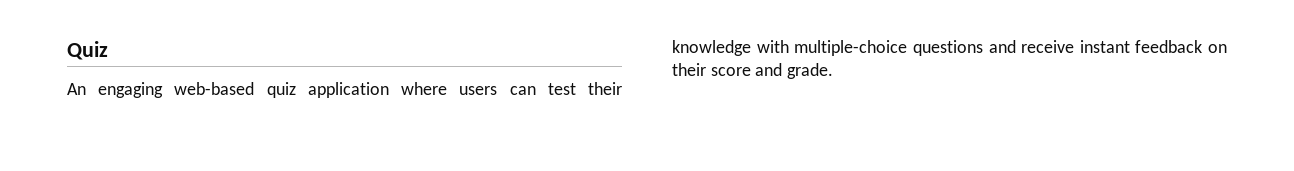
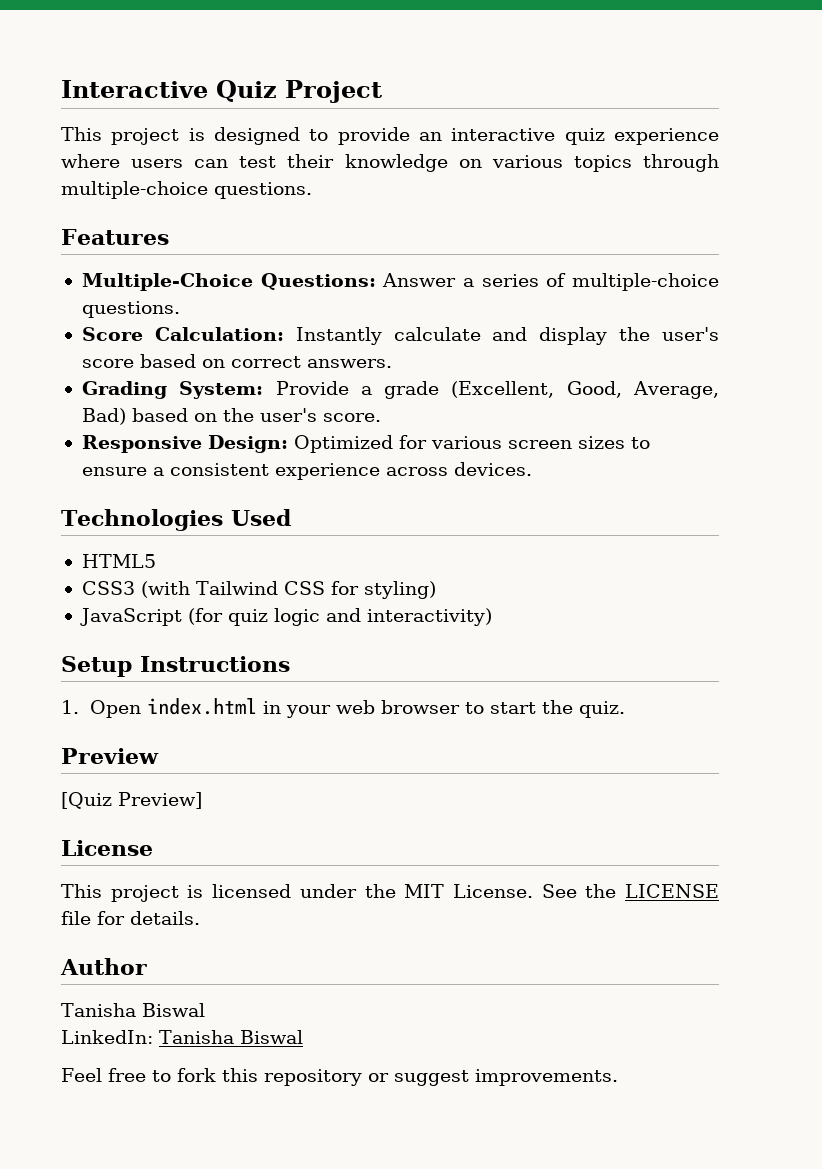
- Quiz
- An engaging web-based quiz application where users can test their knowledge with multiple-choice questions and receive instant feedback on their score and grade.
+ Interactive Quiz Project
+ This project is designed to provide an interactive quiz experience where users can test their knowledge on various topics through multiple-choice questions.
+ Features
+ Multiple-Choice Questions: Answer a series of multiple-choice questions.
+ Score Calculation: Instantly calculate and display the user's score based on correct answers.
+ Grading System: Provide a grade (Excellent, Good, Average, Bad) based on the user's score.
+ Responsive Design: Optimized for various screen sizes to ensure a consistent experience across devices.
+ Technologies Used
+ HTML5
+ CSS3 (with Tailwind CSS for styling)
+ JavaScript (for quiz logic and interactivity)
+ Setup Instructions
+ 1. Open index.html in your web browser to start the quiz.
+ Preview
+ [Quiz Preview]
+ License
+ This project is licensed under the MIT License. See the LICENSE file for details.
+ Author
+ Tanisha Biswal
+ LinkedIn: Tanisha Biswal
+ Feel free to fork this repository or suggest improvements.

